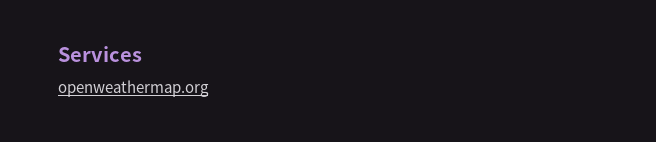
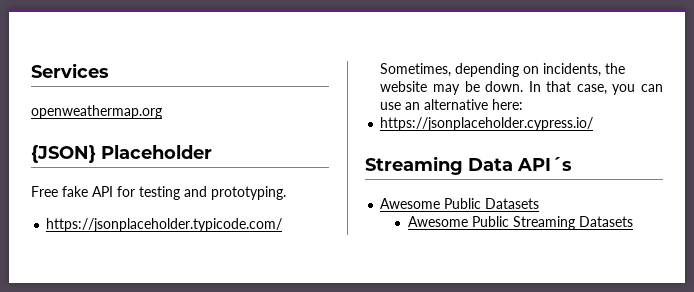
+ {JSON} Placeholder
+ Free fake API for testing and prototyping.
+ https://jsonplaceholder.typicode.com/ Sometimes, depending on incidents, the website may be down. In that case, you can use an alternative here:
+ https://jsonplaceholder.cypress.io/
+ Streaming Data API´s
+ Awesome Public Datasets
+ Awesome Public Streaming Datasets

